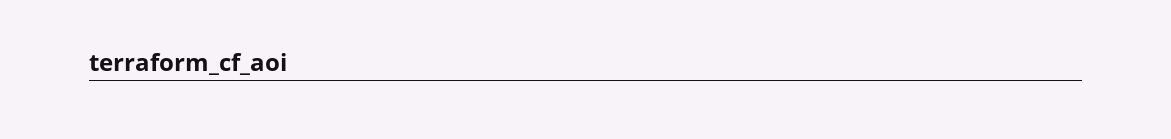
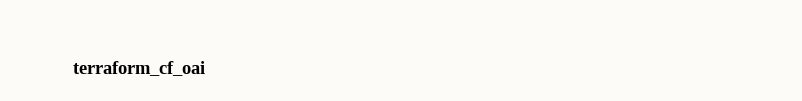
- terraform_cf_aoi
+ terraform_cf_oai

